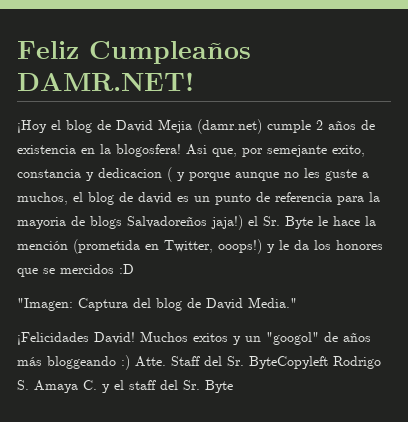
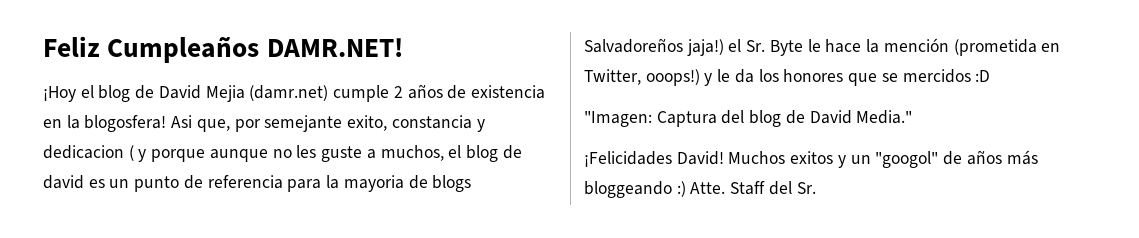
- Staff del Sr. ByteCopyleft Rodrigo S. Amaya C. y el staff del Sr. Byte
+ Staff del Sr.

